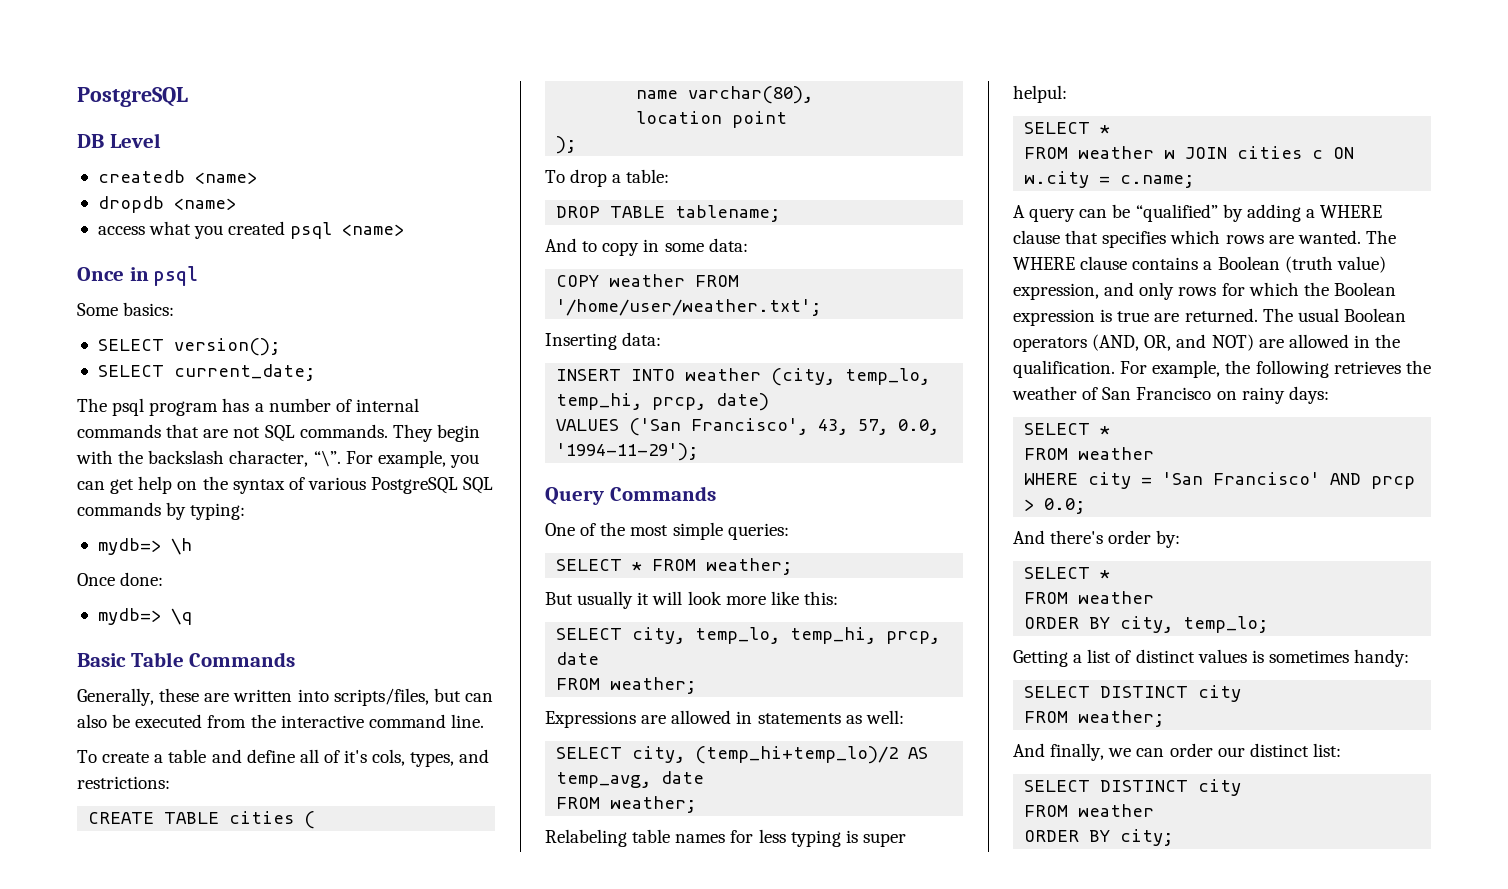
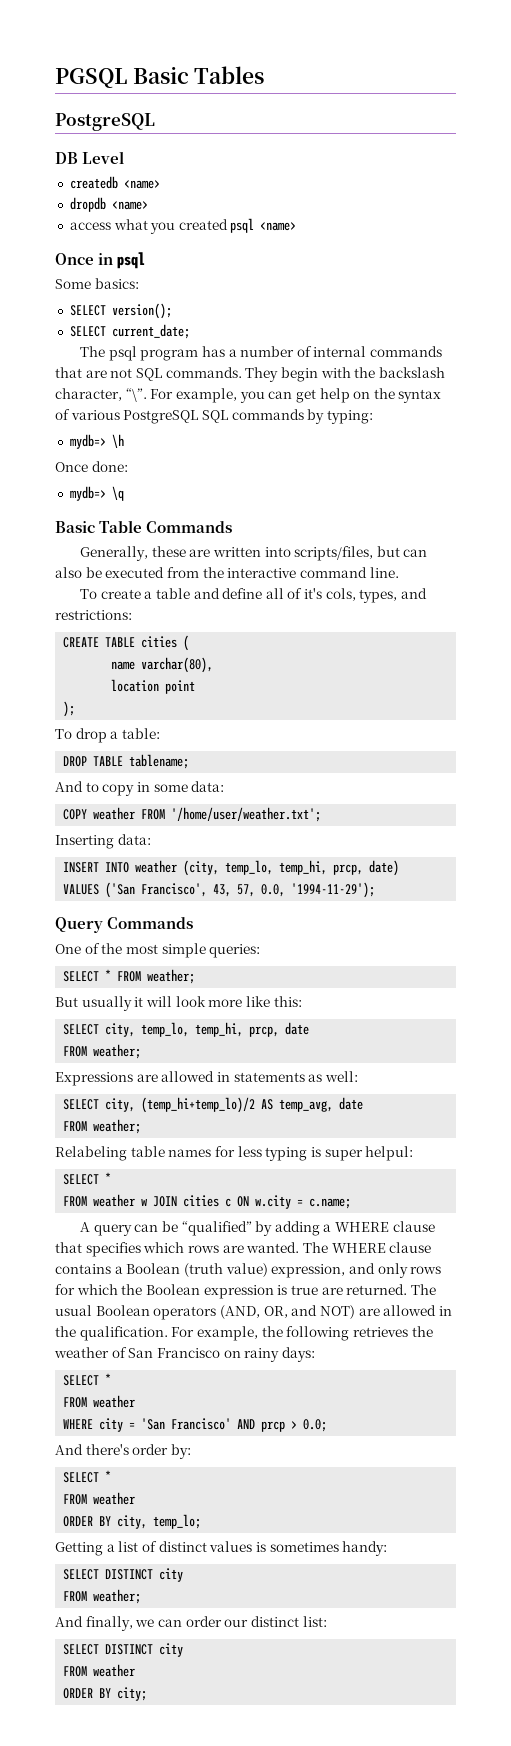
+ PGSQL Basic Tables

